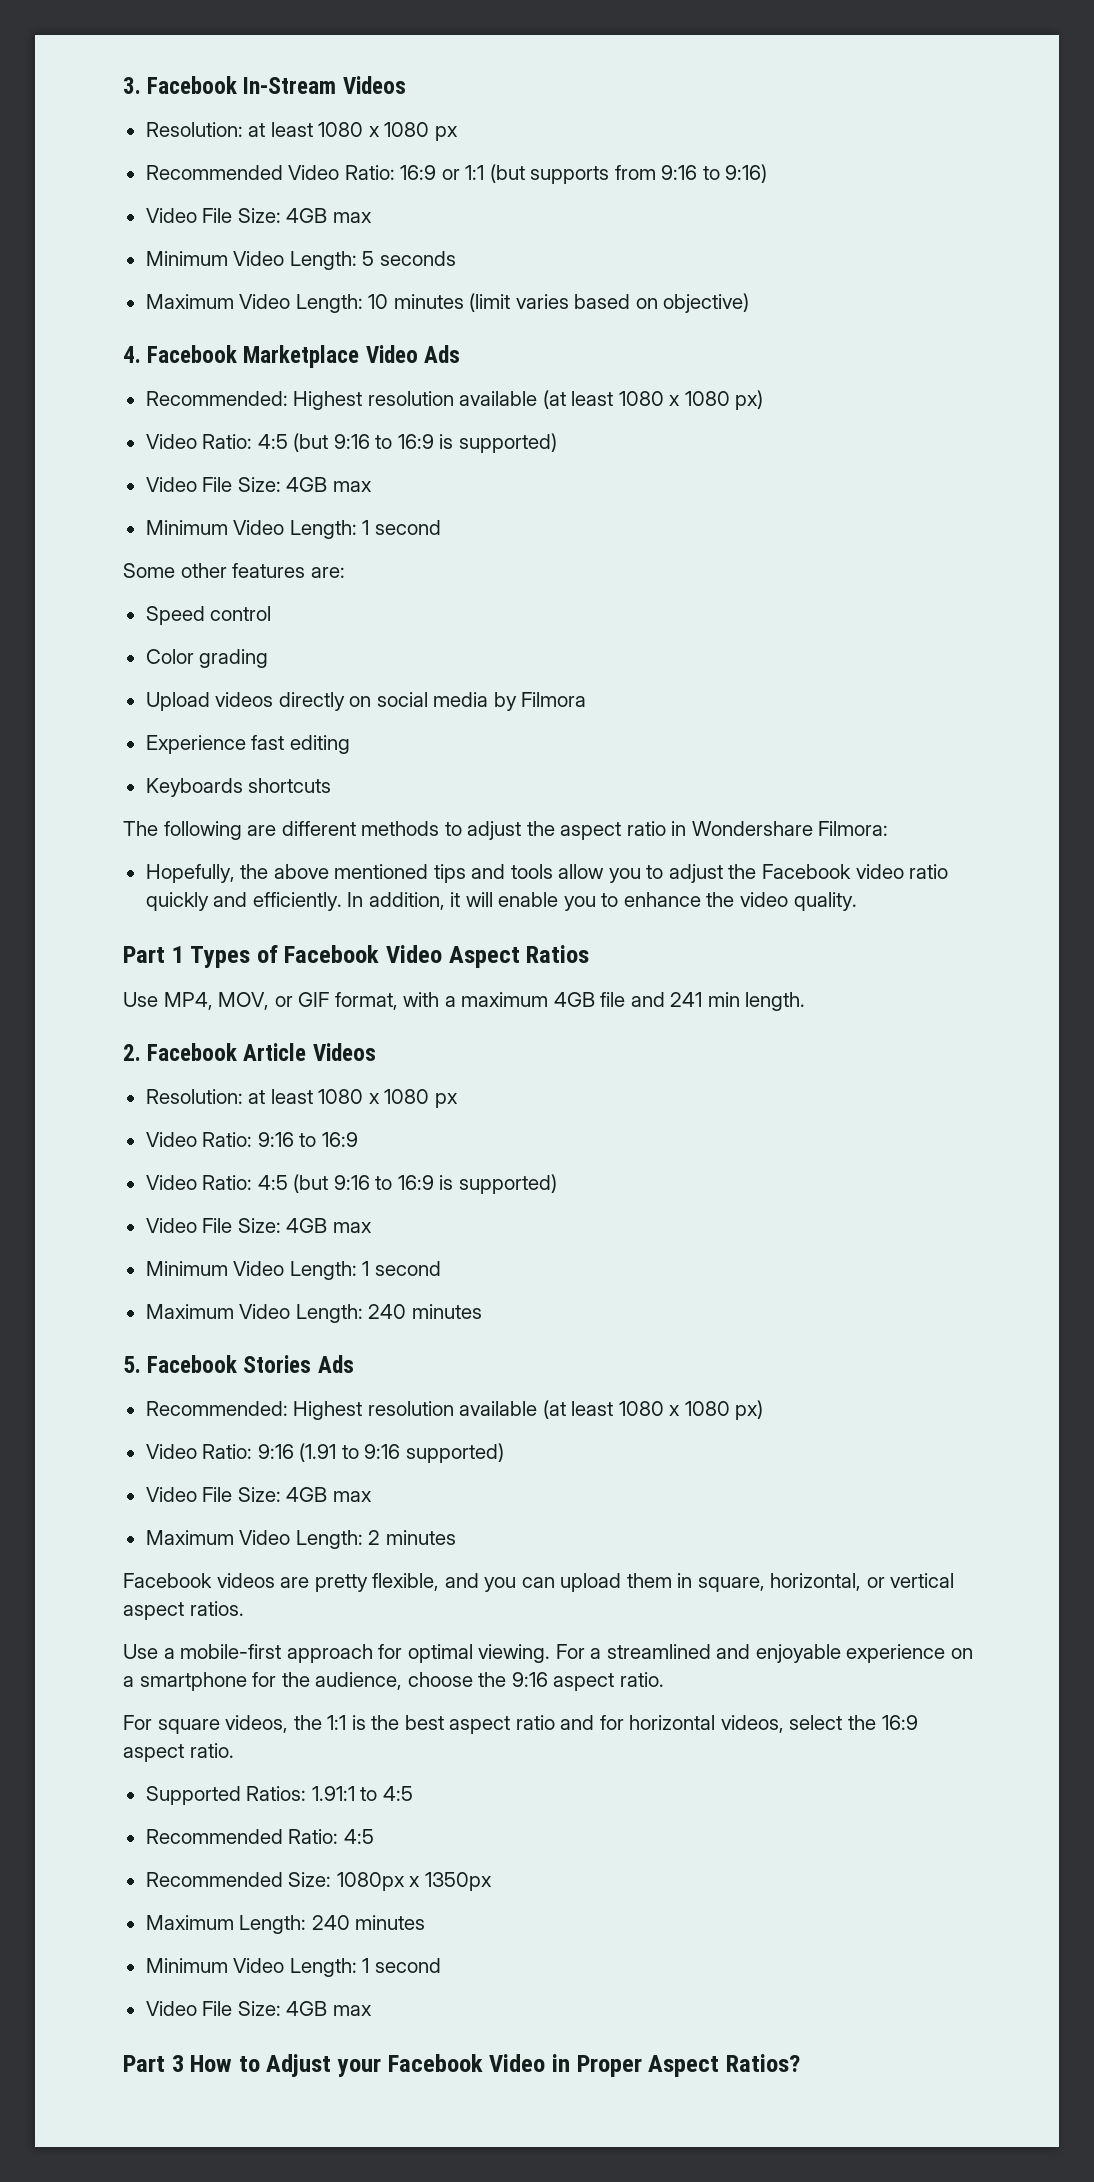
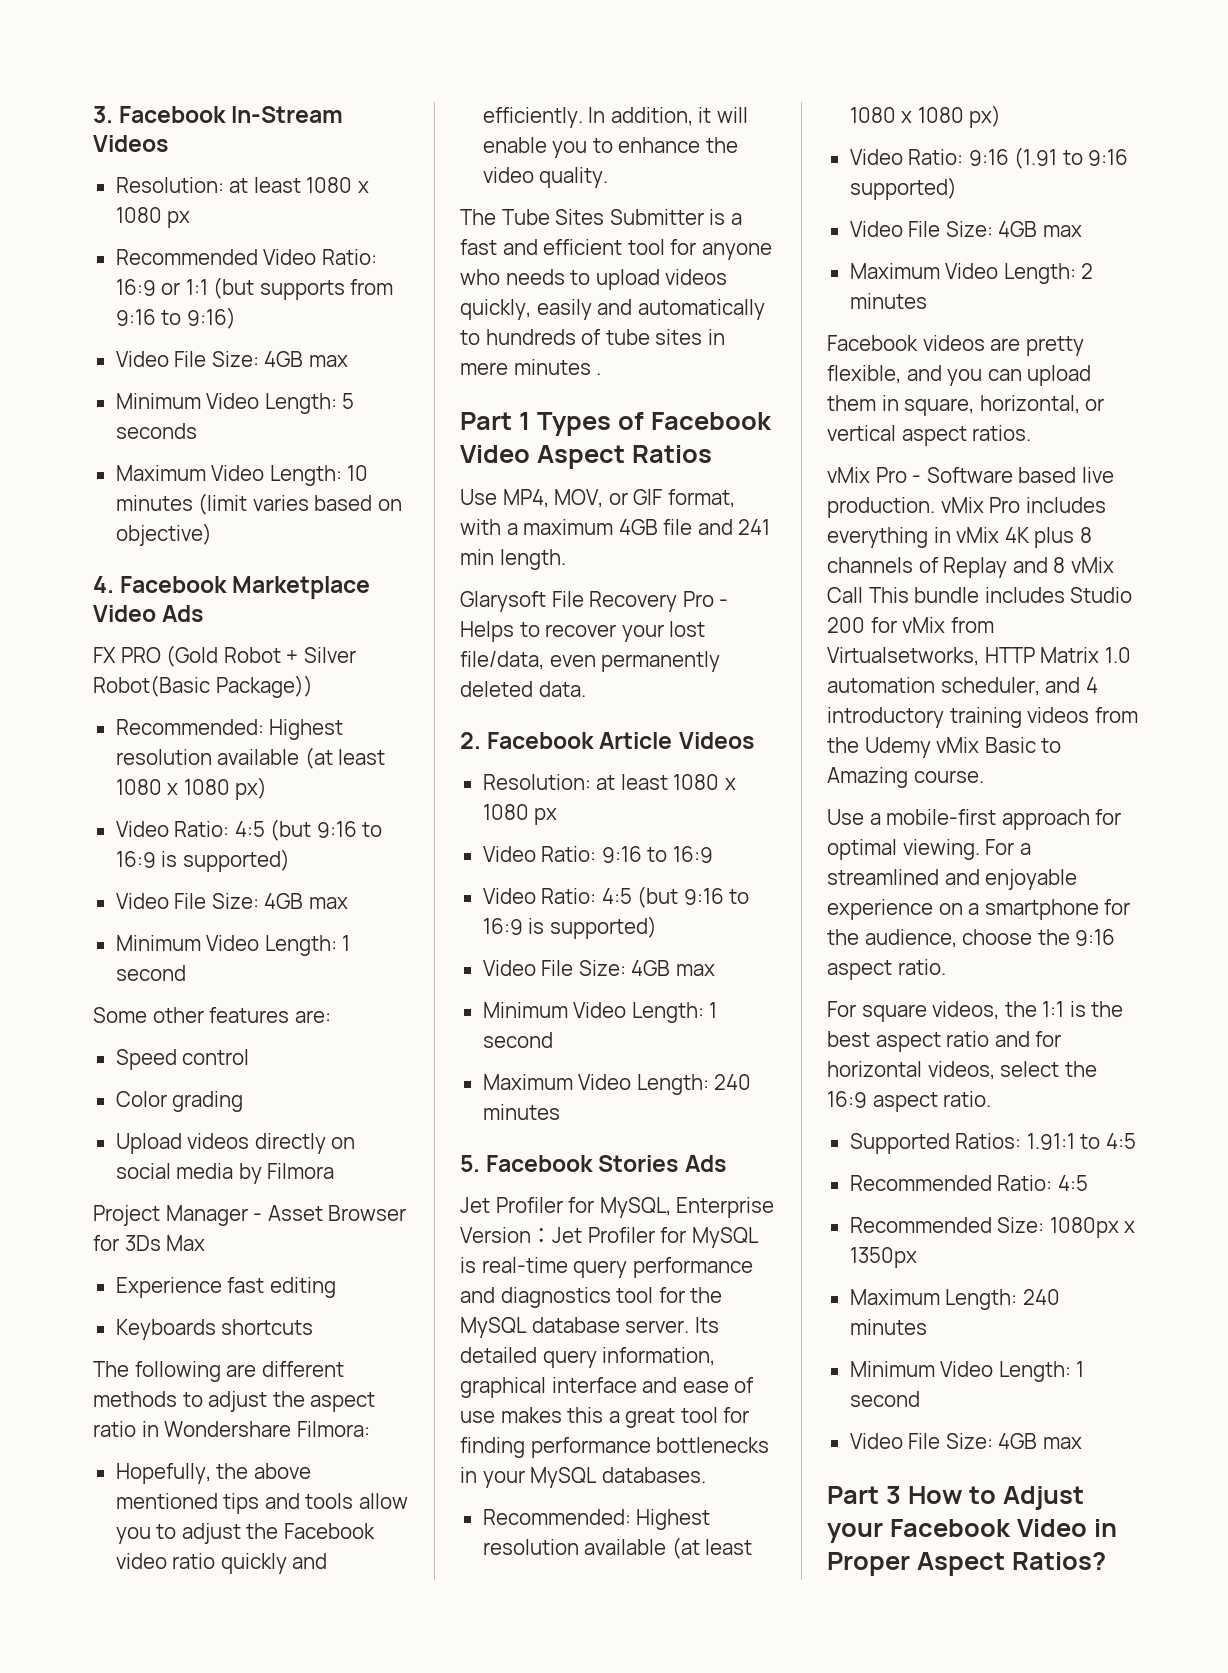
+ FX PRO (Gold Robot + Silver Robot(Basic Package))
+ Project Manager - Asset Browser for 3Ds Max
+ The Tube Sites Submitter is a fast and efficient tool for anyone who needs to upload videos quickly, easily and automatically to hundreds of tube sites in mere minutes .
+ Glarysoft File Recovery Pro - Helps to recover your lost file/data, even permanently deleted data.
+ Jet Profiler for MySQL, Enterprise Version：Jet Profiler for MySQL is real-time query performance and diagnostics tool for the MySQL database server. Its detailed query information, graphical interface and ease of use makes this a great tool for finding performance bottlenecks in your MySQL databases.
+ vMix Pro - Software based live production. vMix Pro includes everything in vMix 4K plus 8 channels of Replay and 8 vMix Call This bundle includes Studio 200 for vMix from Virtualsetworks, HTTP Matrix 1.0 automation scheduler, and 4 introductory training videos from the Udemy vMix Basic to Amazing course.

